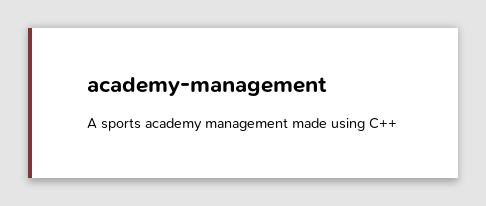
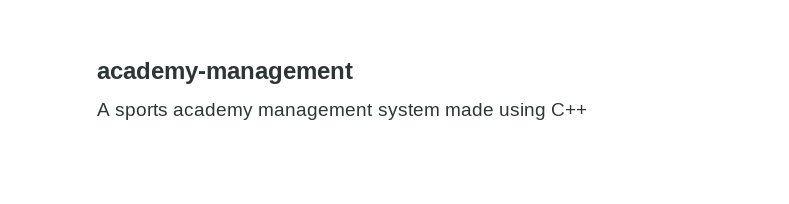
- A sports academy management made using C++
+ A sports academy management system made using C++

